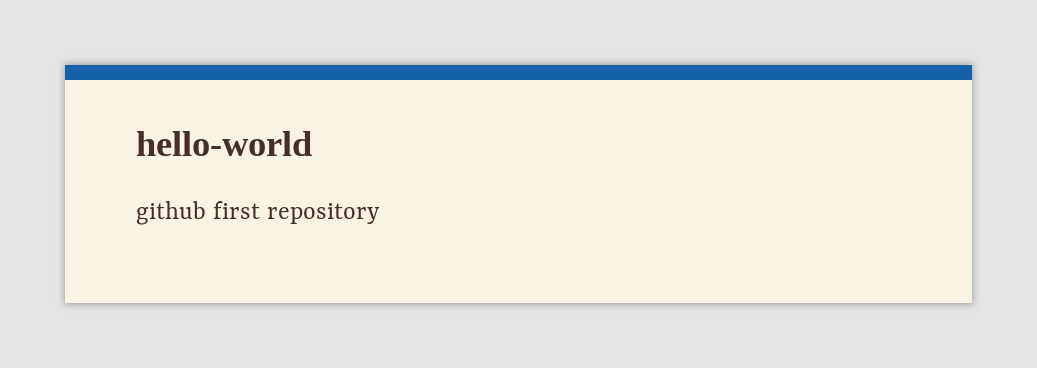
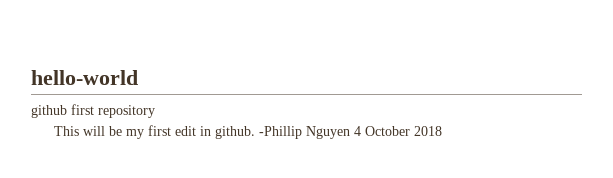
+ This will be my first edit in github. -Phillip Nguyen 4 October 2018

